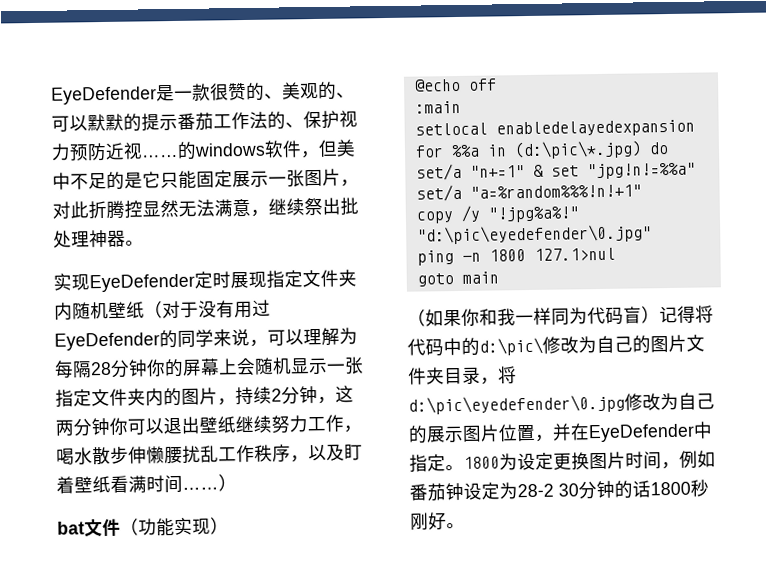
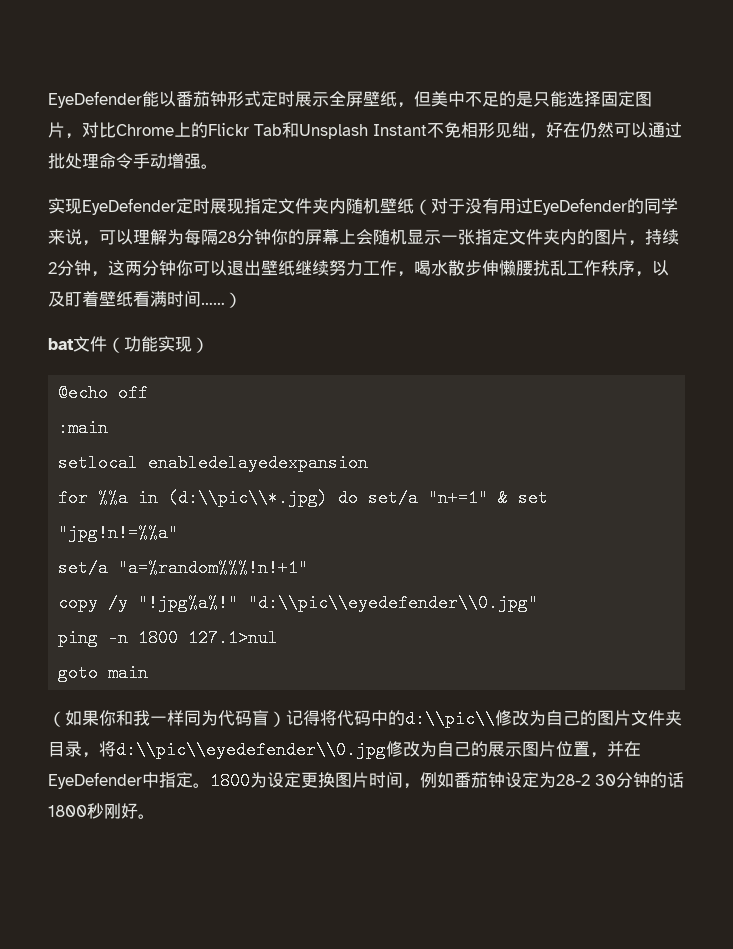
- EyeDefender是一款很赞的、美观的、可以默默的提示番茄工作法的、保护视力预防近视……的windows软件，但美中不足的是它只能固定展示一张图片，对此折腾控显然无法满意，继续祭出批处理神器。
+ EyeDefender能以番茄钟形式定时展示全屏壁纸，但美中不足的是只能选择固定图片，对比Chrome上的Flickr Tab和Unsplash Instant不免相形见绌，好在仍然可以通过批处理命令手动增强。
- for %%a in (d:\pic\*.jpg) do set/a "n+=1" & set "jpg!n!=%%a"
+ for %%a in (d:\\pic\\*.jpg) do set/a "n+=1" & set "jpg!n!=%%a"
- "d:\pic\eyedefender\0.jpg"
+ "d:\\pic\\eyedefender\\0.jpg"
- （如果你和我一样同为代码盲）记得将代码中的d:\pic\修改为自己的图片文件夹目录，将d:\pic\eyedefender\0.jpg修改为自己的展示图片位置，并在EyeDefender中指定。
+ （如果你和我一样同为代码盲）记得将代码中的d:\\pic\\修改为自己的图片文件夹目录，将d:\\pic\\eyedefender\\0.jpg修改为自己的展示图片位置，并在EyeDefender中指定。

